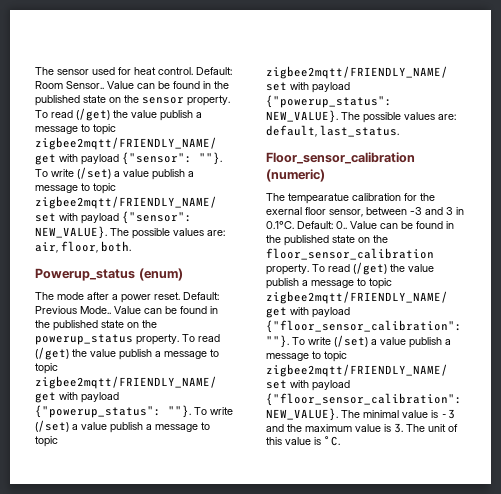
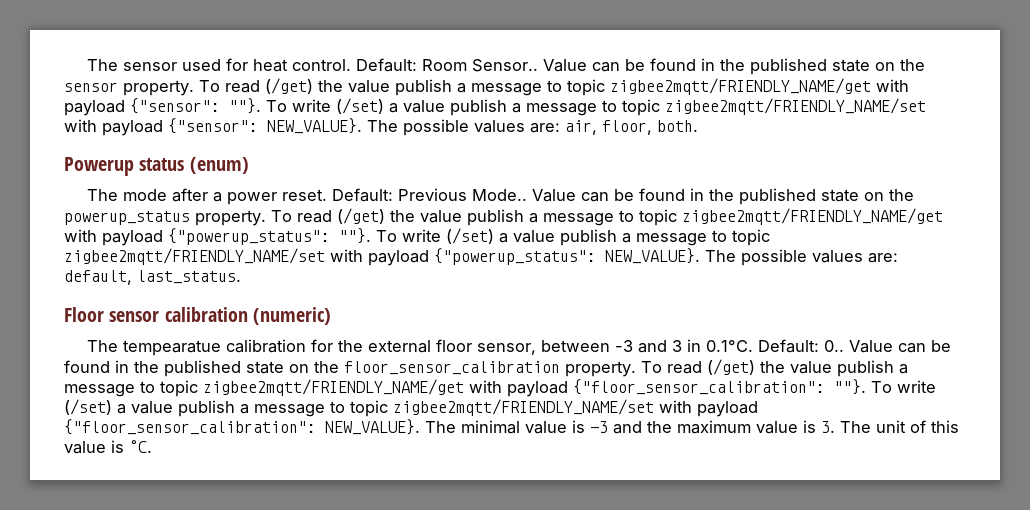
- Powerup_status (enum)
+ Powerup status (enum)
- Floor_sensor_calibration (numeric)
+ Floor sensor calibration (numeric)
- The tempearatue calibration for the exernal floor sensor, between -3 and 3 in 0.1°C. Default: 0..
+ The tempearatue calibration for the external floor sensor, between -3 and 3 in 0.1°C. Default: 0..

